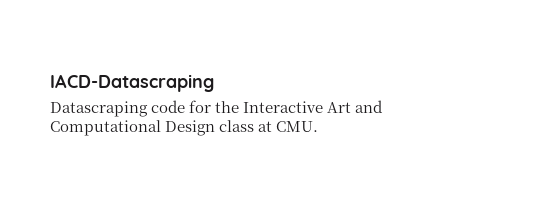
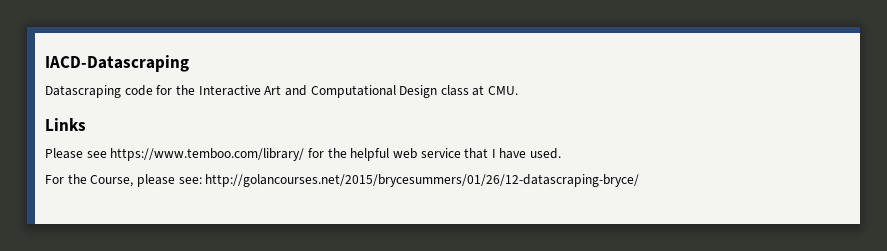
+ Links
+ Please see https://www.temboo.com/library/ for the helpful web service that I have used.
+ For the Course, please see: http://golancourses.net/2015/brycesummers/01/26/12-datascraping-bryce/

